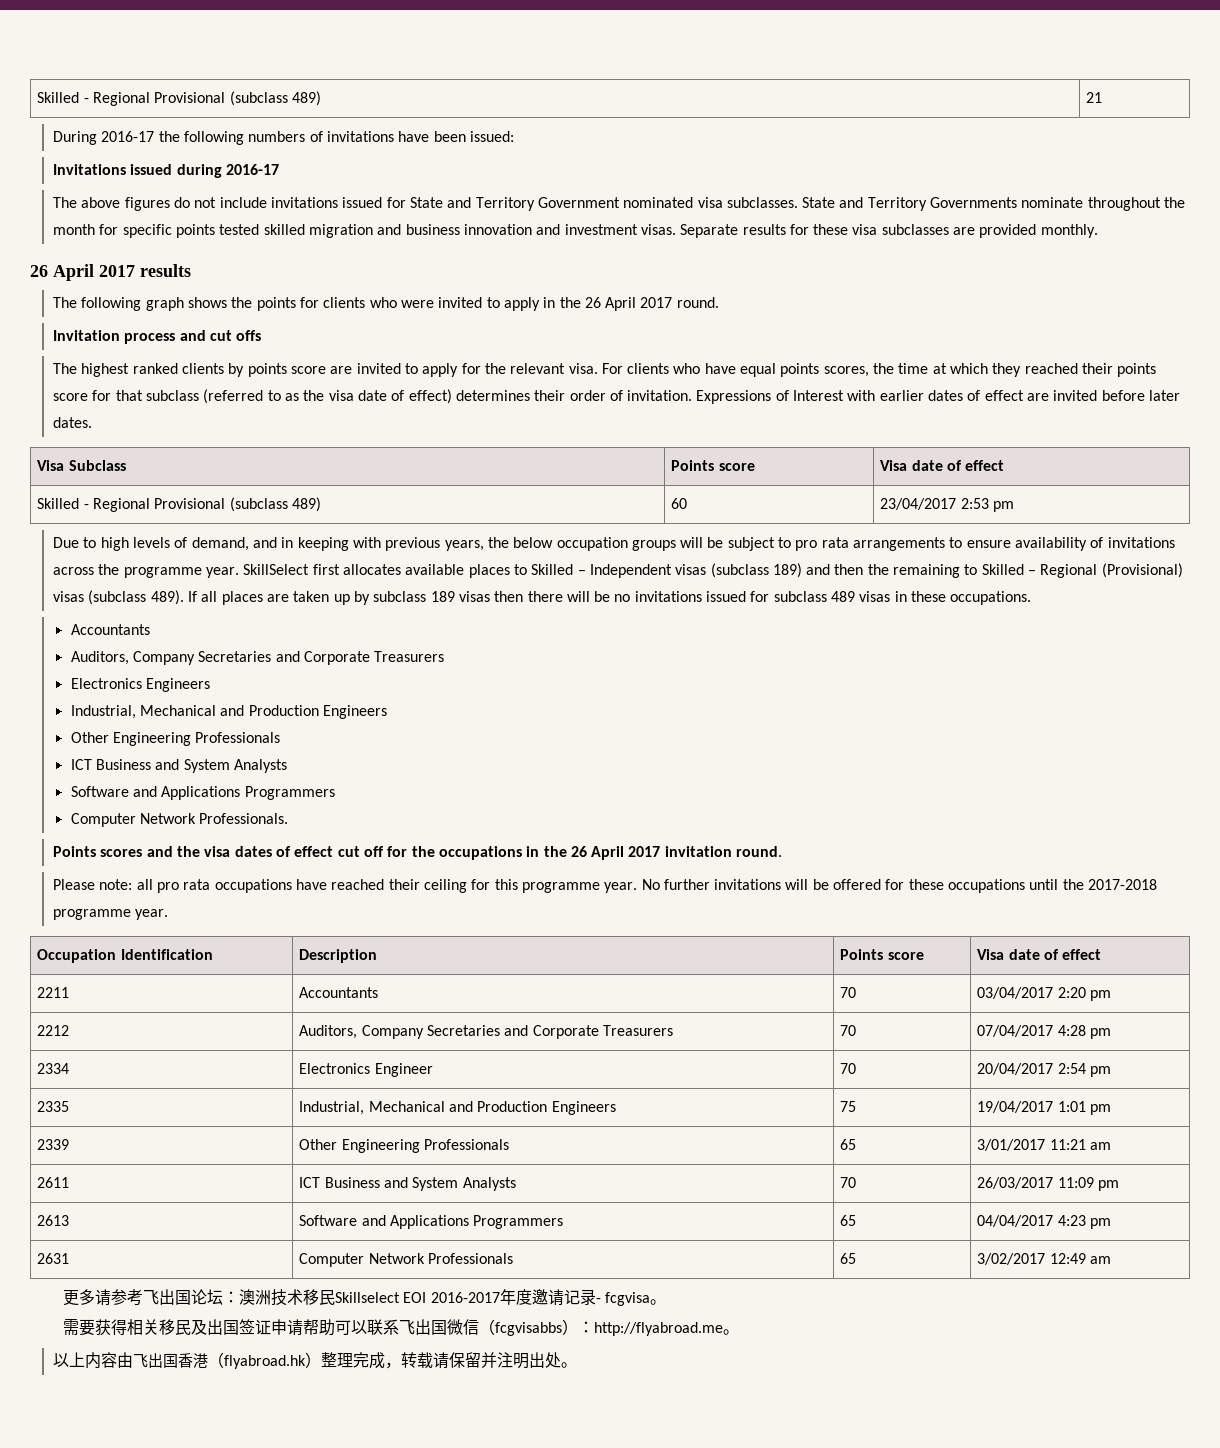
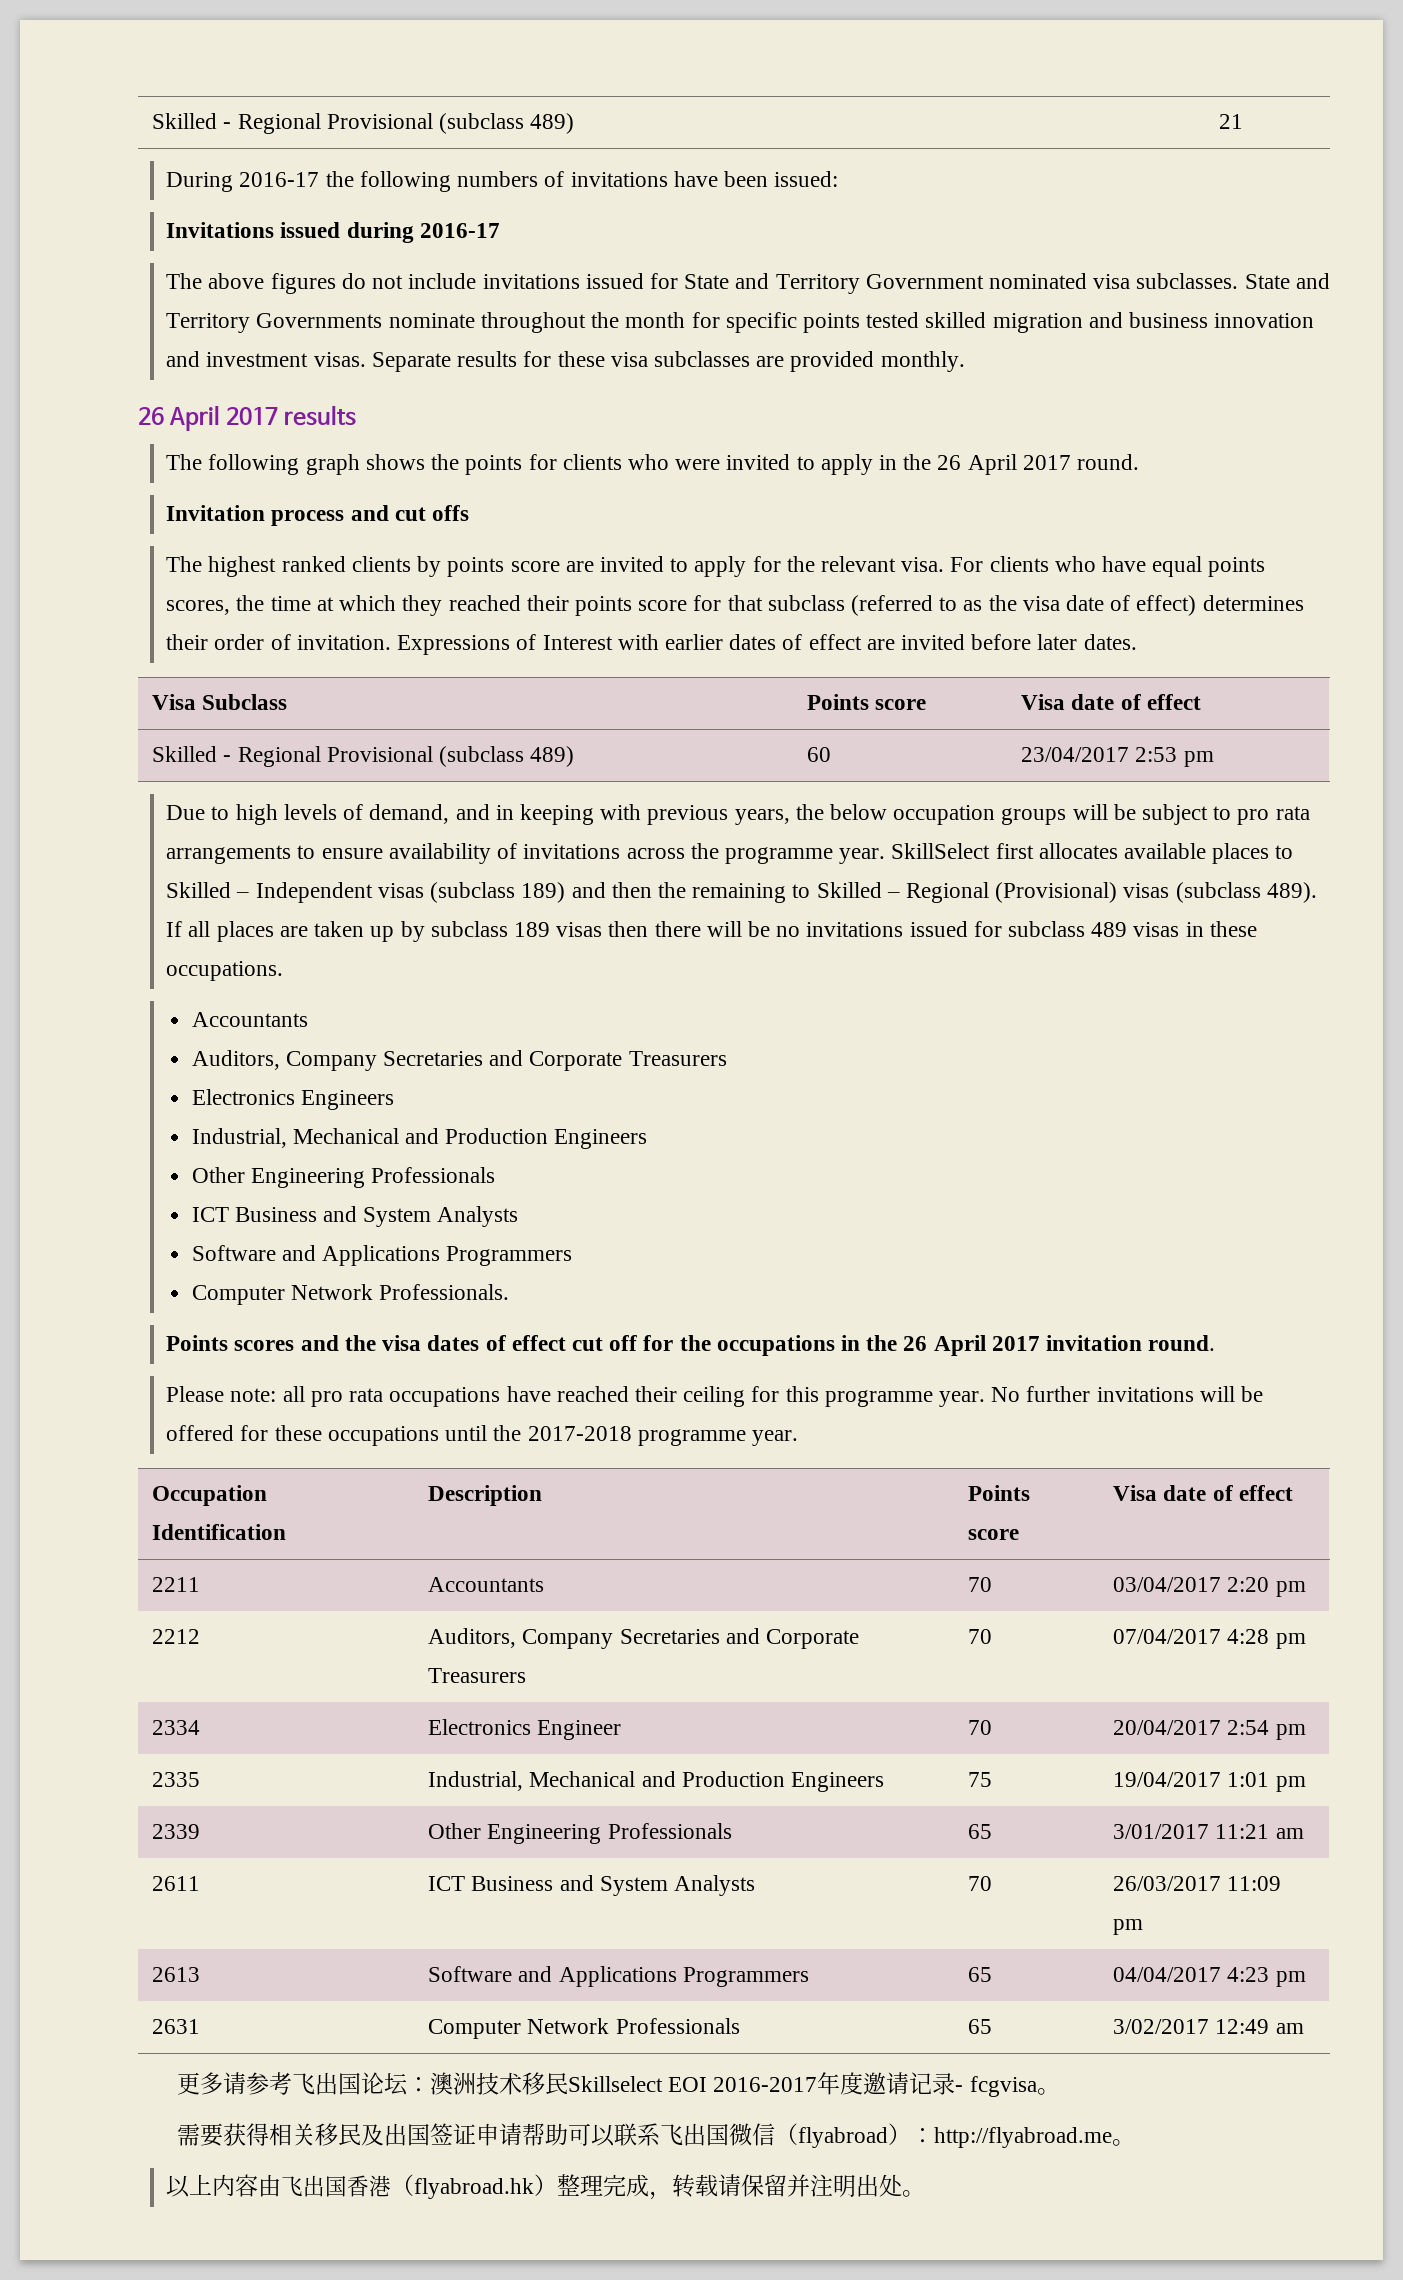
- 需要获得相关移民及出国签证申请帮助可以联系飞出国微信（fcgvisabbs）：http://flyabroad.me。
+ 需要获得相关移民及出国签证申请帮助可以联系飞出国微信（flyabroad）：http://flyabroad.me。

